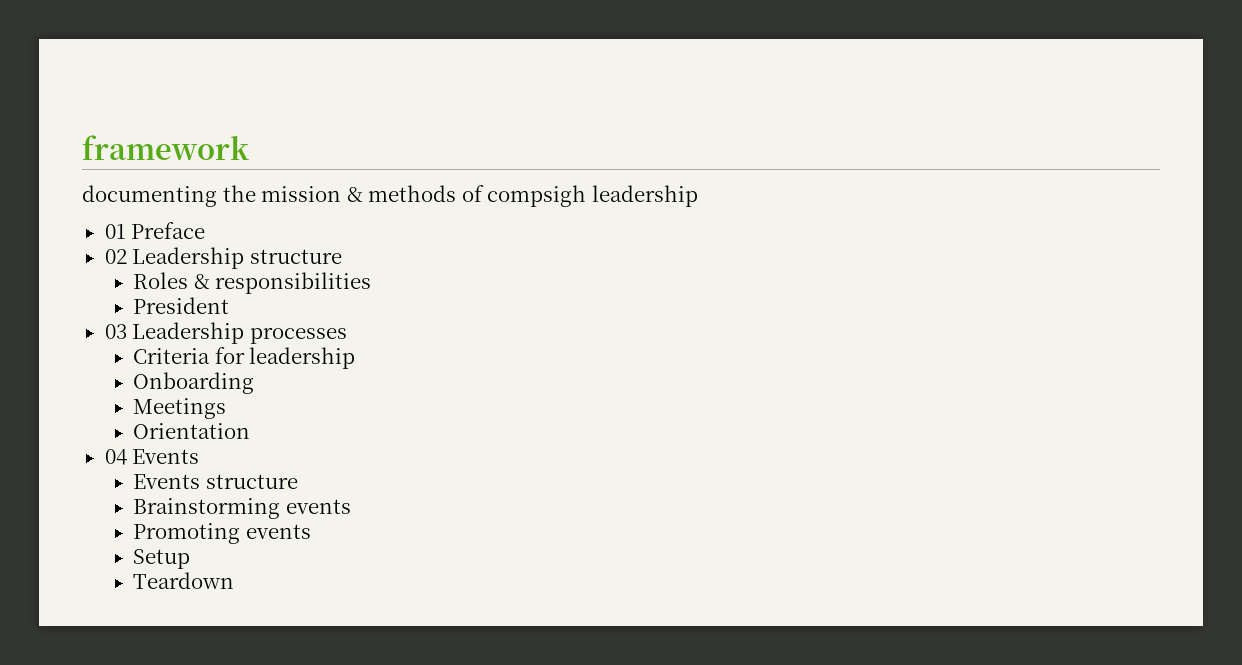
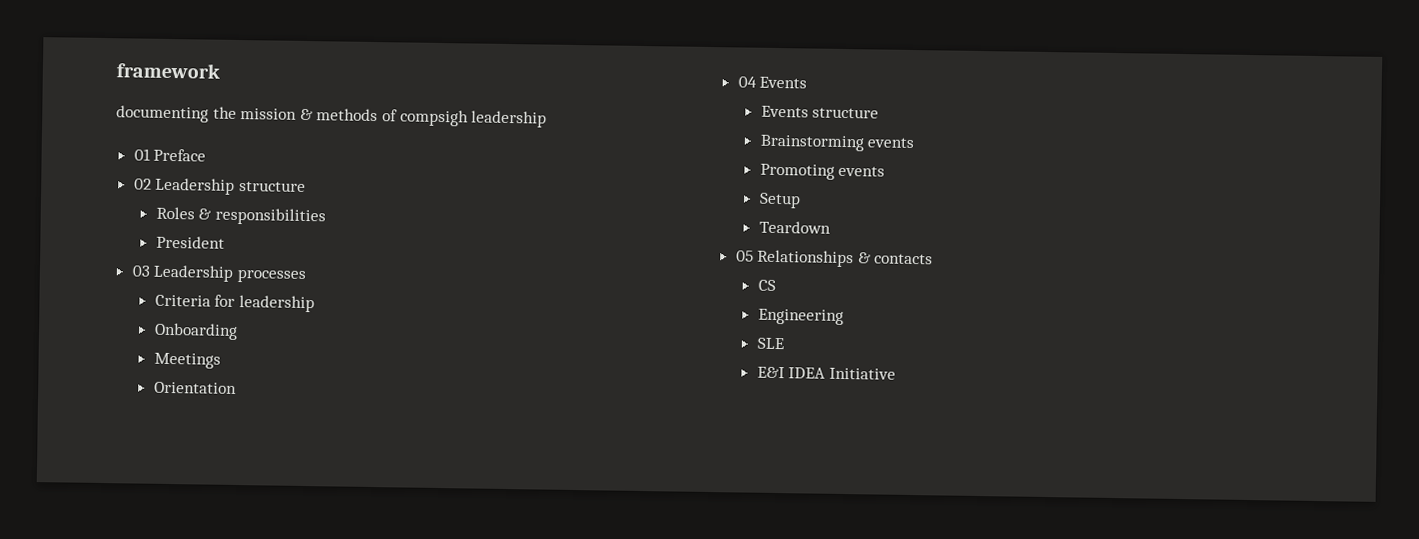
+ 05 Relationships & contacts
+ CS
+ Engineering
+ SLE
+ E&I IDEA Initiative

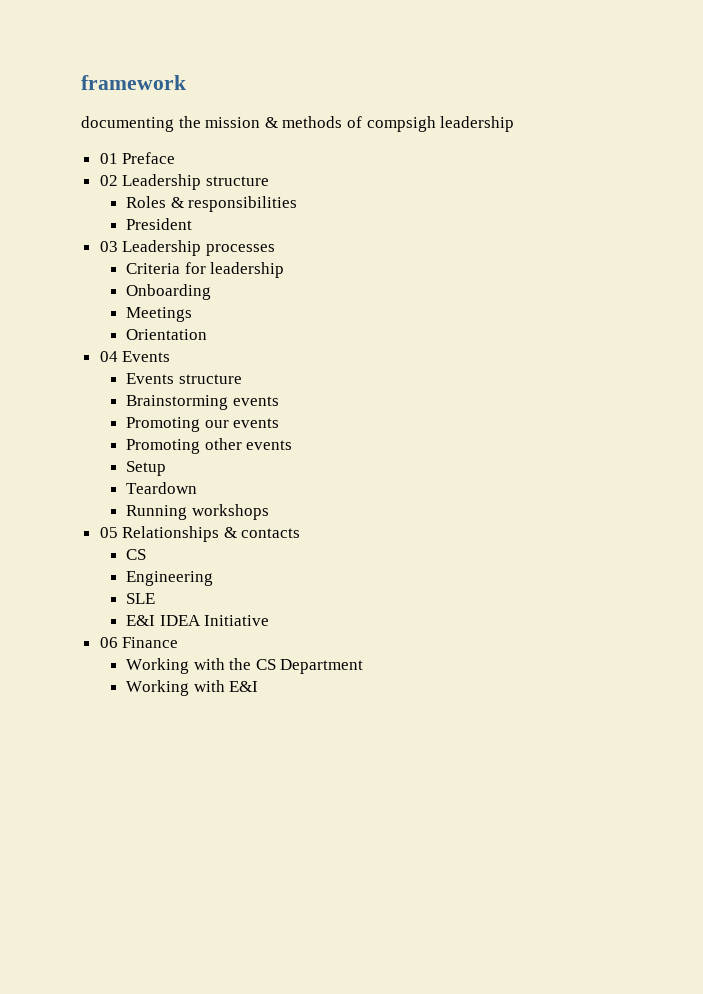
- Promoting events
+ Promoting our events
+ Promoting other events
+ Running workshops
+ 06 Finance
+ Working with the CS Department
+ Working with E&I

